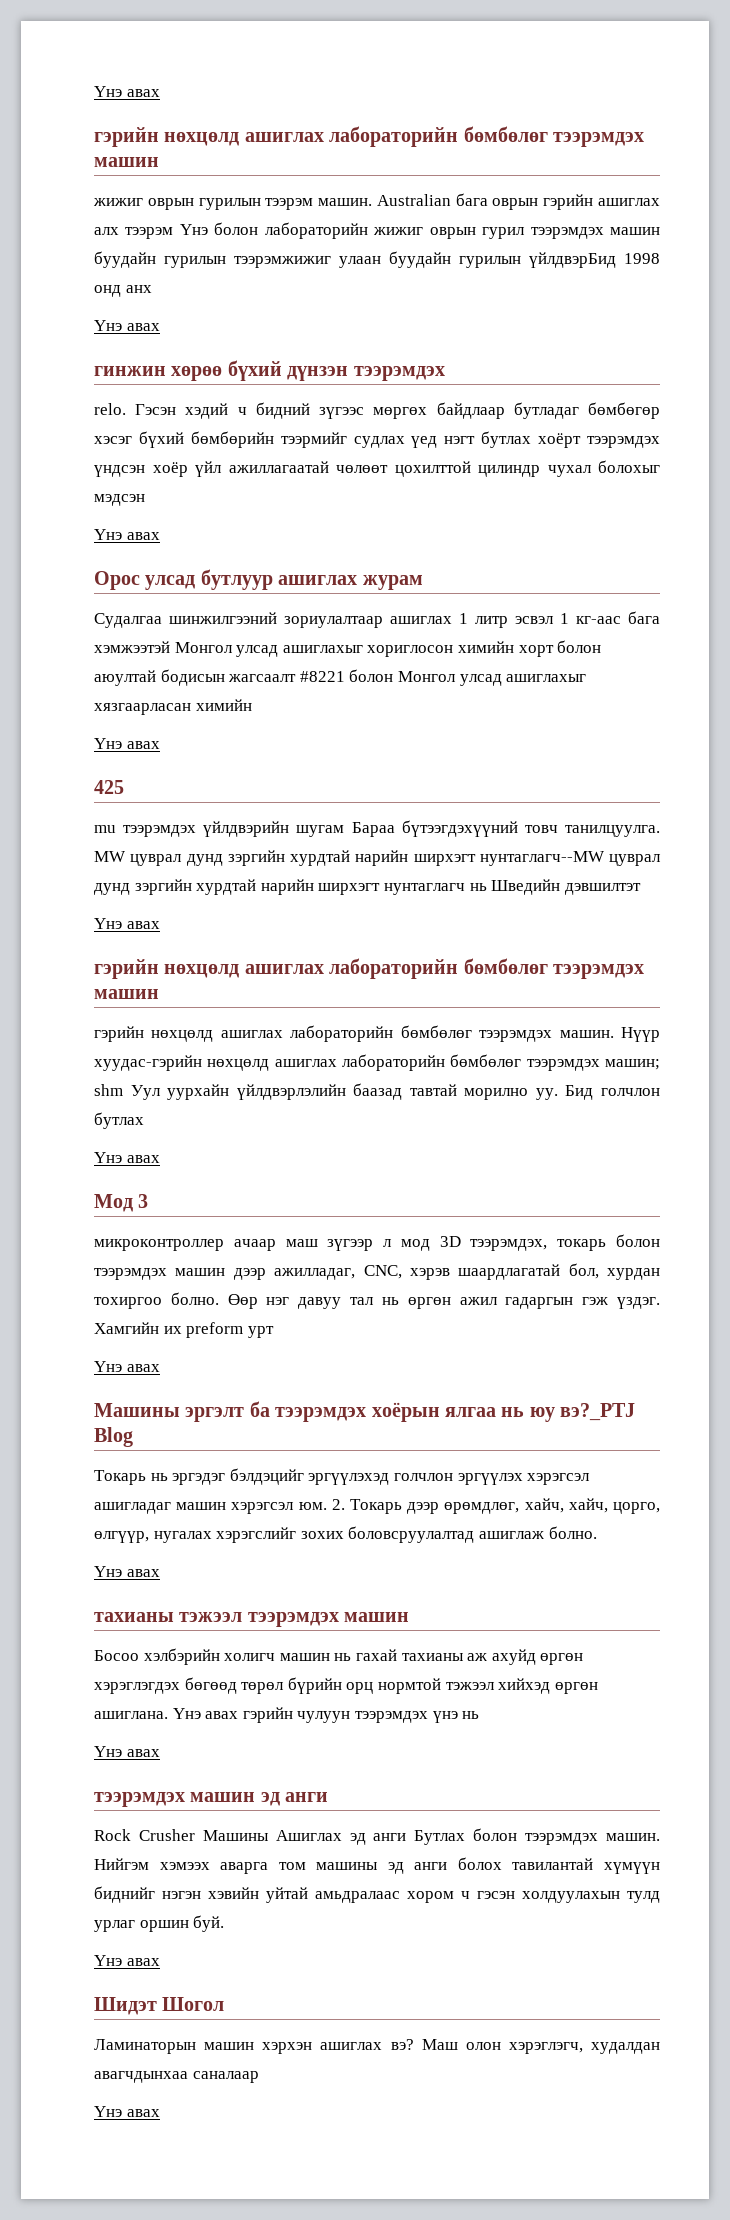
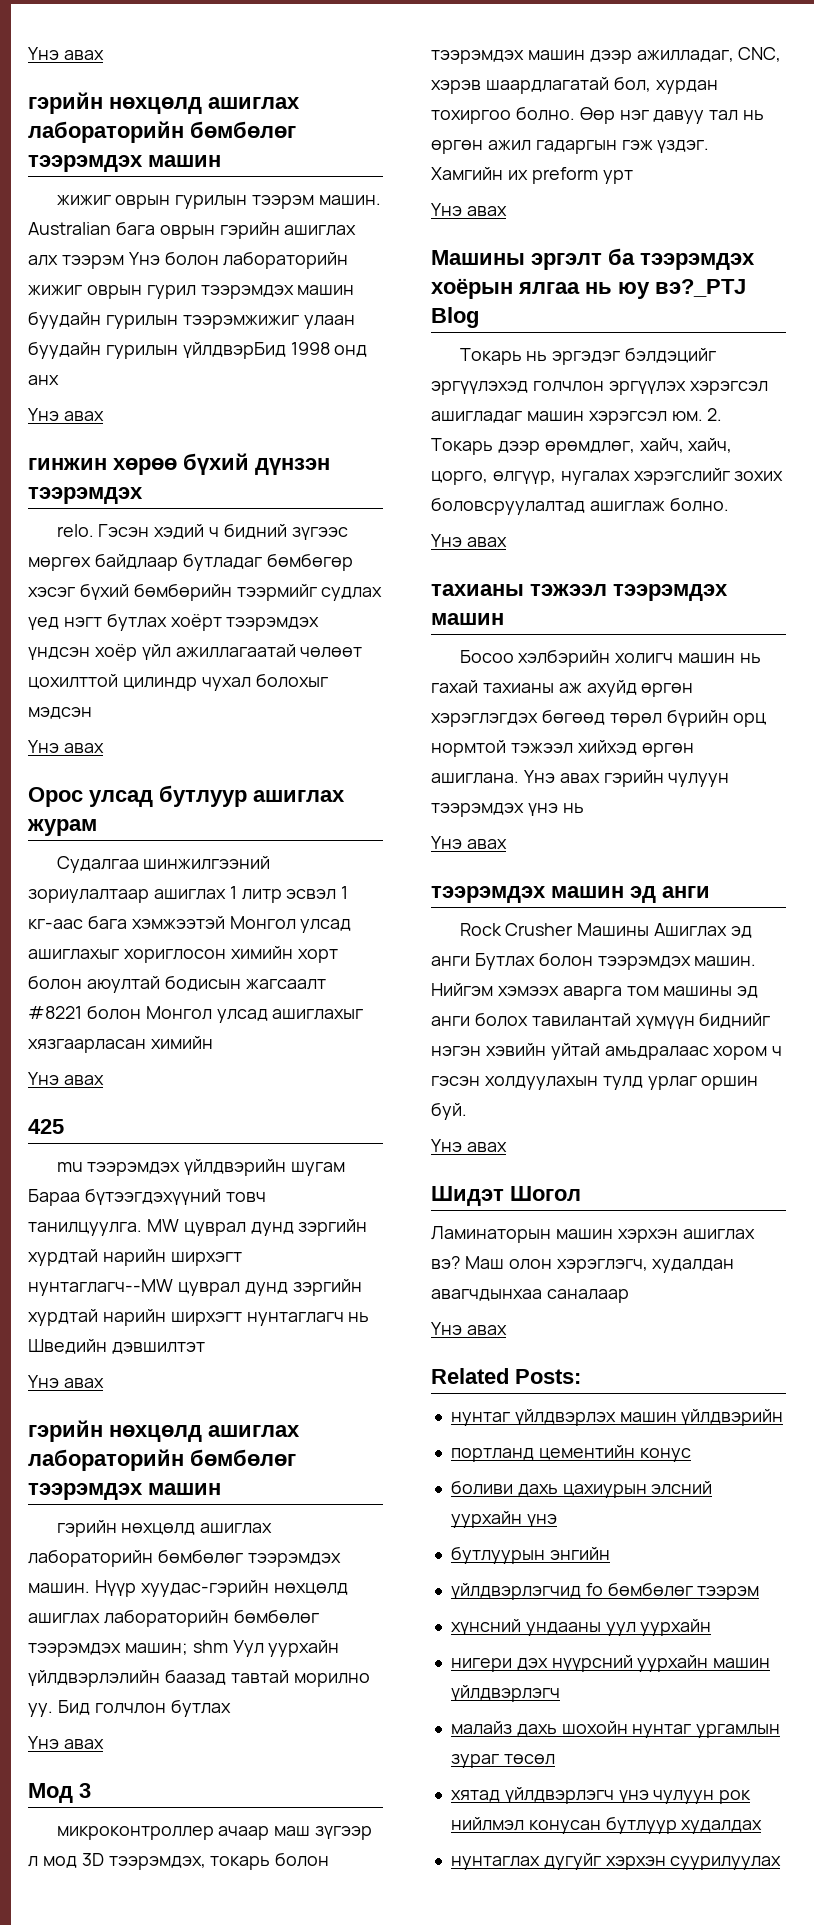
+ Related Posts:
+ нунтаг үйлдвэрлэх машин үйлдвэрийн
+ портланд цементийн конус
+ боливи дахь цахиурын элсний уурхайн үнэ
+ бутлуурын энгийн
+ үйлдвэрлэгчид fo бөмбөлөг тээрэм
+ хүнсний ундааны уул уурхайн
+ нигери дэх нүүрсний уурхайн машин үйлдвэрлэгч
+ малайз дахь шохойн нунтаг ургамлын зураг төсөл
+ хятад үйлдвэрлэгч үнэ чулуун рок нийлмэл конусан бутлуур худалдах
+ нунтаглах дугуйг хэрхэн суурилуулах

